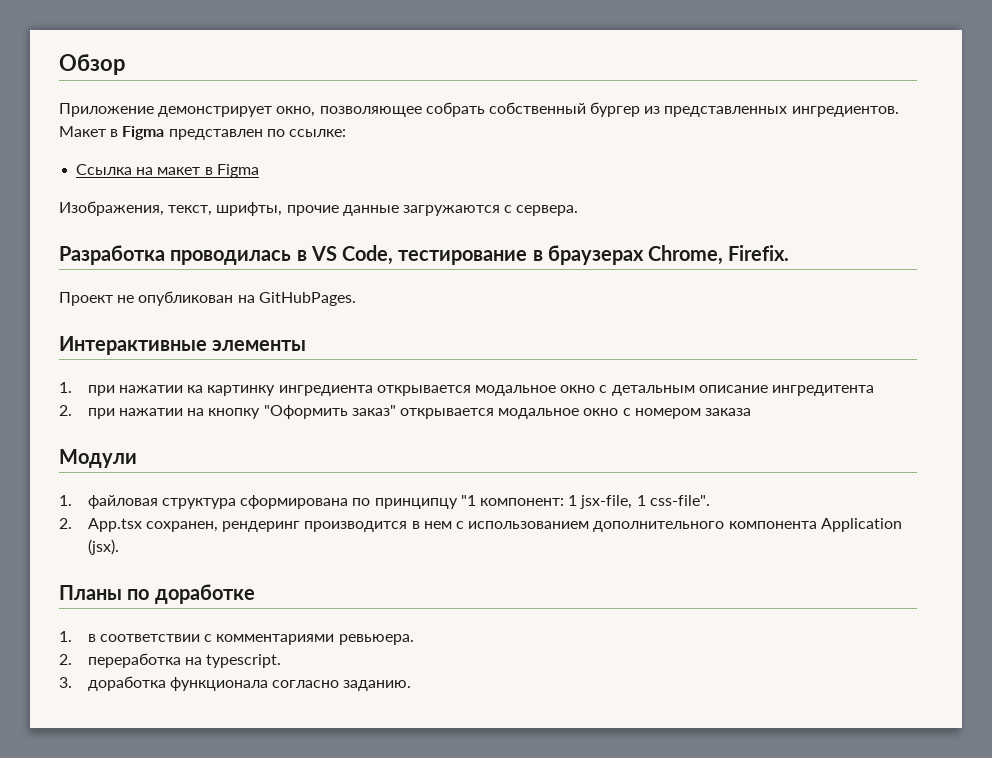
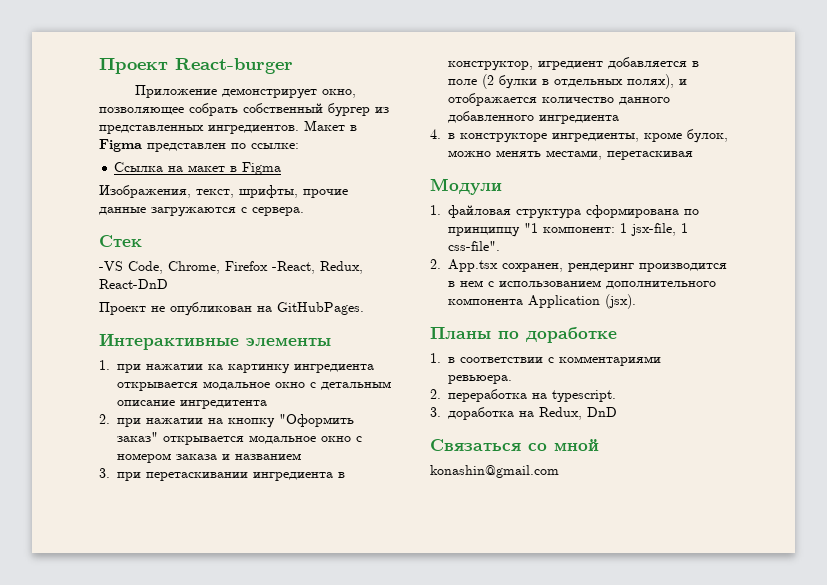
- Обзор
+ Проект React-burger
- Разработка проводилась в VS Code, тестирование в браузерах Chrome, Firefix.
+ Стек
+ -VS Code, Chrome, Firefox -React, Redux, React-DnD
- 2. при нажатии на кнопку "Оформить заказ" открывается модальное окно с номером заказа
+ 2. при нажатии на кнопку "Оформить заказ" открывается модальное окно с номером заказа и названием
+ 3. при перетаскивании ингредиента в конструктор, игредиент добавляется в поле (2 булки в отдельных полях), и отображается количество данного добавленного ингредиента
+ 4. в конструкторе ингредиенты, кроме булок, можно менять местами, перетаскивая
- 3. доработка функционала согласно заданию.
+ 3. доработка на Redux, DnD
+ Связаться со мной
+ konashin@gmail.com

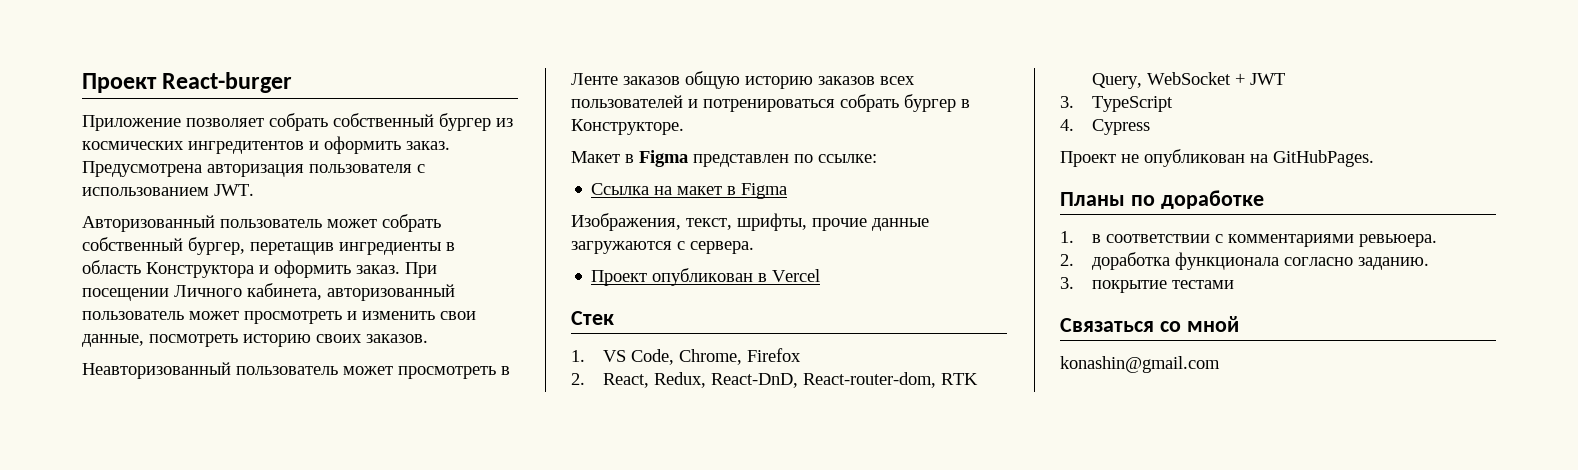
- Приложение демонстрирует окно, позволяющее собрать собственный бургер из представленных ингредиентов. Макет в Figma представлен по ссылке:
+ Приложение позволяет собрать собственный бургер из космических ингредитентов и оформить заказ. Предусмотрена авторизация пользователя с использованием JWT.
+ Авторизованный пользователь может собрать собственный бургер, перетащив ингредиенты в область Конструктора и оформить заказ. При посещении Личного кабинета, авторизованный пользователь может просмотреть и изменить свои данные, посмотреть историю своих заказов.
+ Неавторизованный пользователь может просмотреть в Ленте заказов общую историю заказов всех пользователей и потренироваться собрать бургер в Конструкторе.
+ Макет в Figma представлен по ссылке:
+ Проект опубликован в Vercel
- -VS Code, Chrome, Firefox -React, Redux, React-DnD
+ 1. VS Code, Chrome, Firefox
+ 2. React, Redux, React-DnD, React-router-dom, RTK Query, WebSocket + JWT
+ 3. TypeScript
+ 4. Cypress
- Интерактивные элементы
- 1. при нажатии ка картинку ингредиента открывается модальное окно с детальным описание ингредитента
- 2. при нажатии на кнопку "Оформить заказ" открывается модальное окно с номером заказа и названием
- 3. при перетаскивании ингредиента в конструктор, игредиент добавляется в поле (2 булки в отдельных полях), и отображается количество данного добавленного ингредиента
- 4. в конструкторе ингредиенты, кроме булок, можно менять местами, перетаскивая
- Модули
- 1. файловая структура сформирована по принципцу "1 компонент: 1 jsx-file, 1 css-file".
- 2. App.tsx сохранен, рендеринг производится в нем с использованием дополнительного компонента Application (jsx).
- 2. переработка на typescript.
- 3. доработка на Redux, DnD
+ 2. доработка функционала согласно заданию.
+ 3. покрытие тестами

